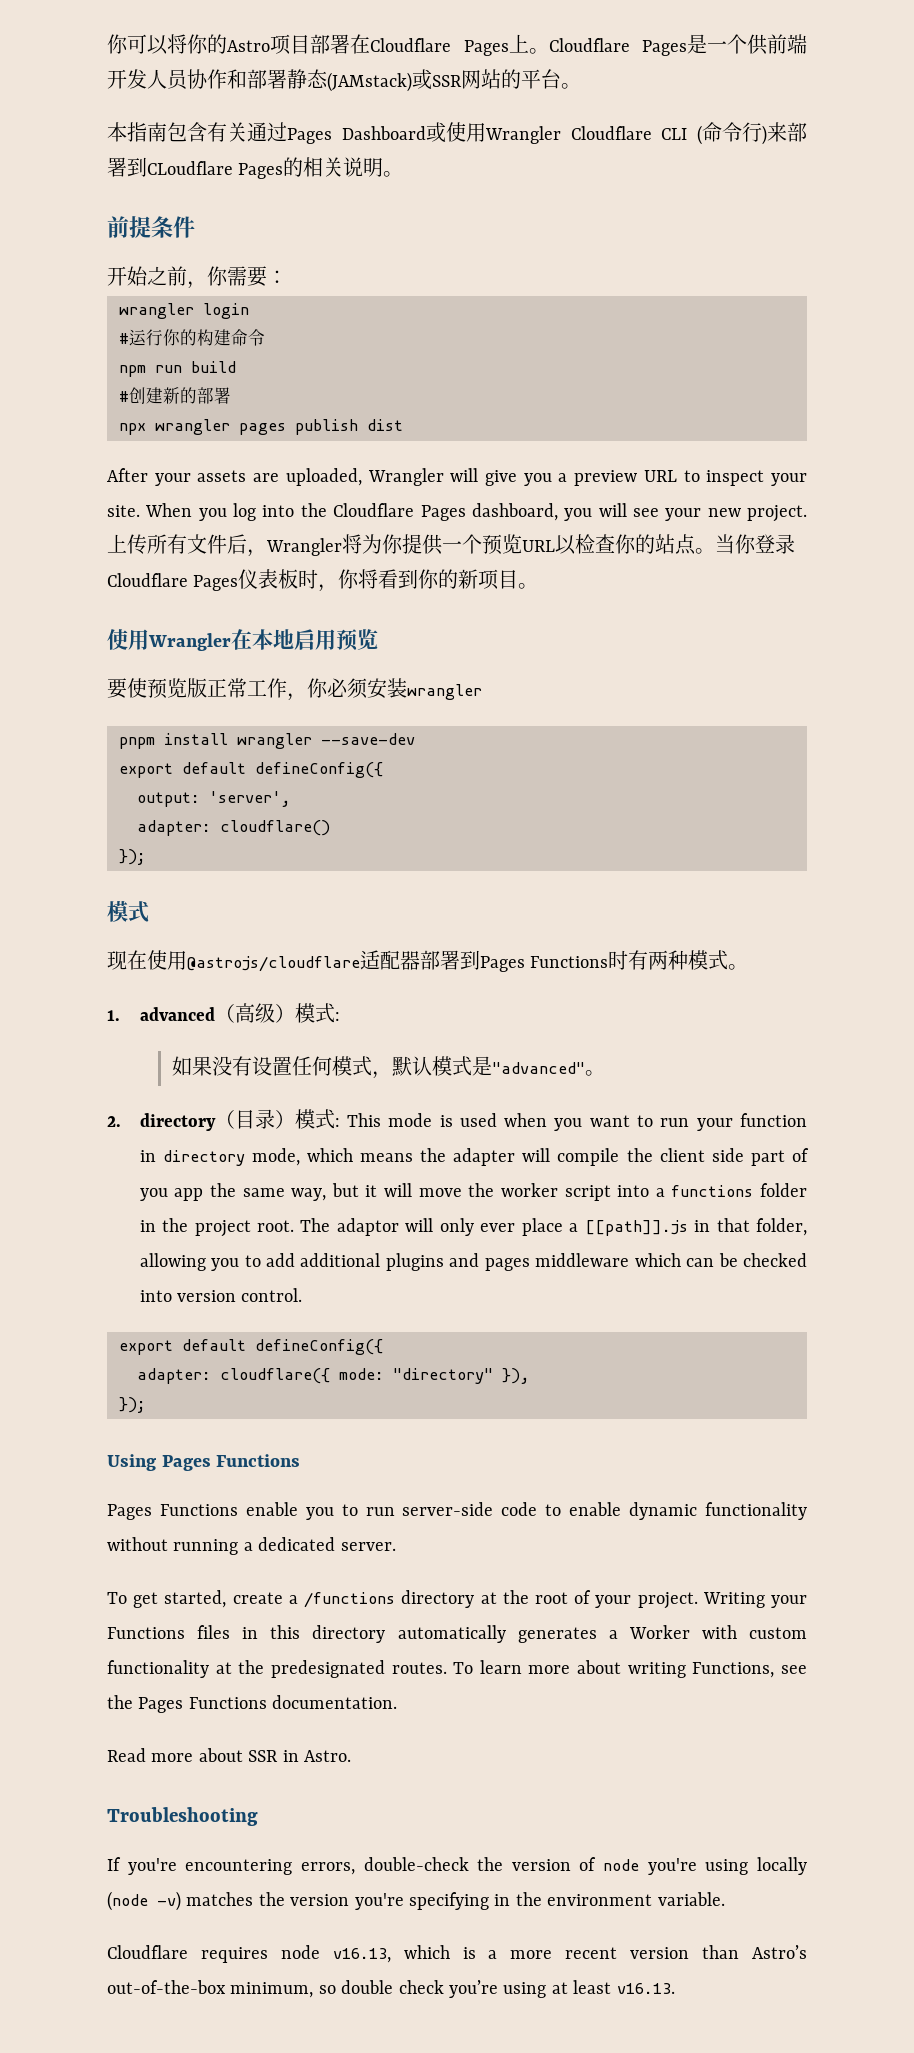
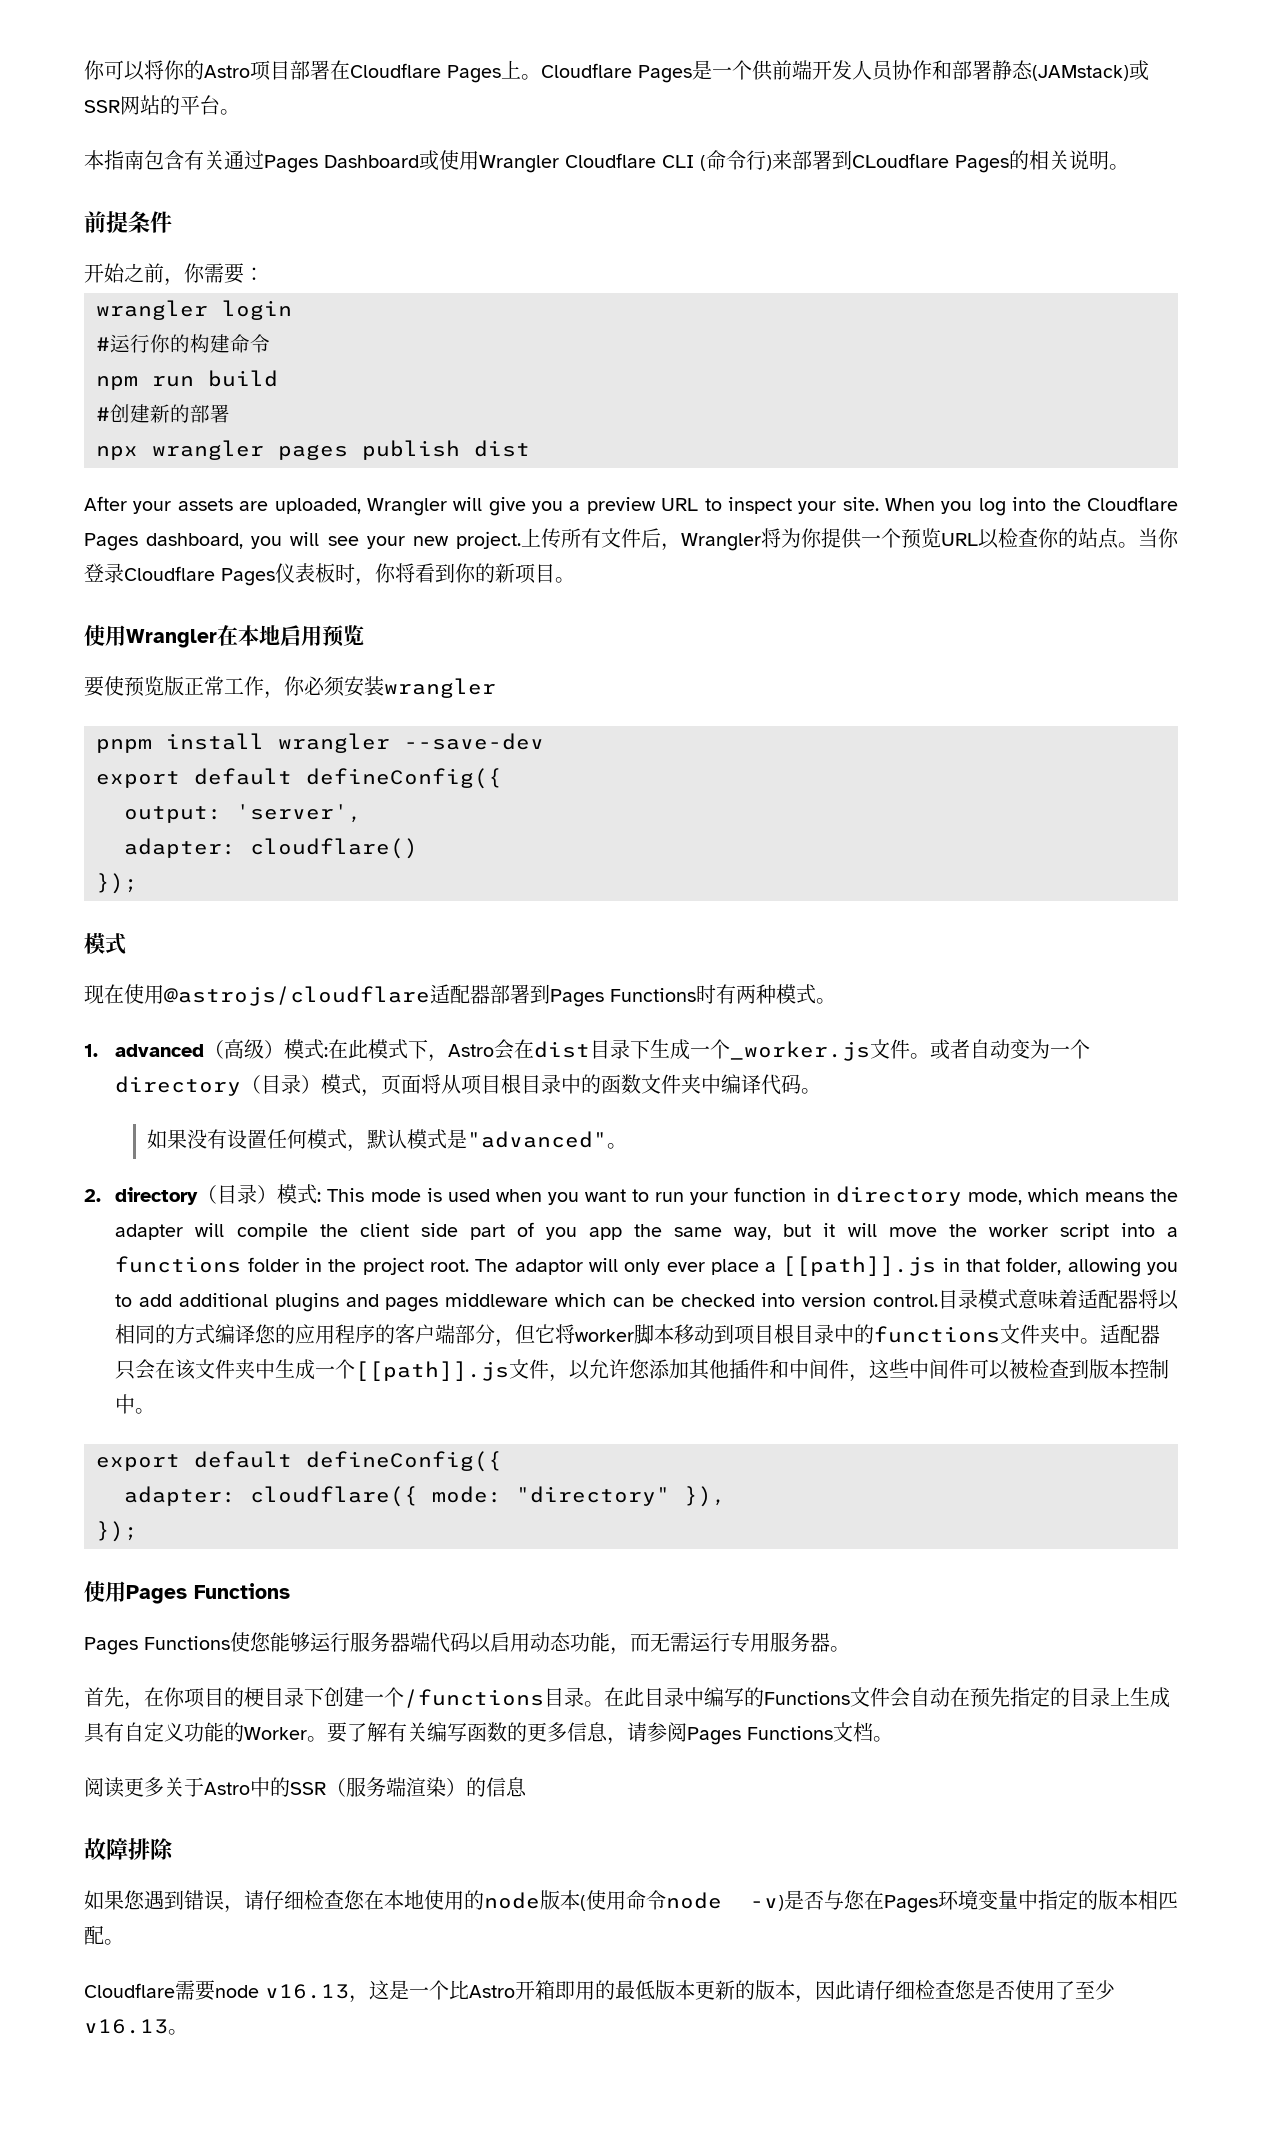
- 1. advanced（高级）模式:
+ 1. advanced（高级）模式:在此模式下，Astro会在dist目录下生成一个_worker.js文件。或者自动变为一个directory（目录）模式，页面将从项目根目录中的函数文件夹中编译代码。
+ 目录模式意味着适配器将以相同的方式编译您的应用程序的客户端部分，但它将worker脚本移动到项目根目录中的functions文件夹中。适配器只会在该文件夹中生成一个[[path]].js文件，以允许您添加其他插件和中间件，这些中间件可以被检查到版本控制中。
- Using Pages Functions
+ 使用Pages Functions
- Pages Functions enable you to run server-side code to enable dynamic functionality without running a dedicated server.
- To get started, create a /functions directory at the root of your project. Writing your Functions files in this directory automatically generates a Worker with custom functionality at the predesignated routes. To learn more about writing Functions, see the Pages Functions documentation.
- Read more about SSR in Astro.
- Troubleshooting
- If you're encountering errors, double-check the version of node you're using locally (node -v) matches the version you're specifying in the environment variable.
- Cloudflare requires node v16.13, which is a more recent version than Astro’s out-of-the-box minimum, so double check you’re using at least v16.13.
+ Pages Functions使您能够运行服务器端代码以启用动态功能，而无需运行专用服务器。
+ 首先，在你项目的梗目录下创建一个/functions目录。在此目录中编写的Functions文件会自动在预先指定的目录上生成具有自定义功能的Worker。要了解有关编写函数的更多信息，请参阅Pages Functions文档。
+ 阅读更多关于Astro中的SSR（服务端渲染）的信息
+ 故障排除
+ 如果您遇到错误，请仔细检查您在本地使用的node版本(使用命令node -v)是否与您在Pages环境变量中指定的版本相匹配。
+ Cloudflare需要node v16.13，这是一个比Astro开箱即用的最低版本更新的版本，因此请仔细检查您是否使用了至少v16.13。

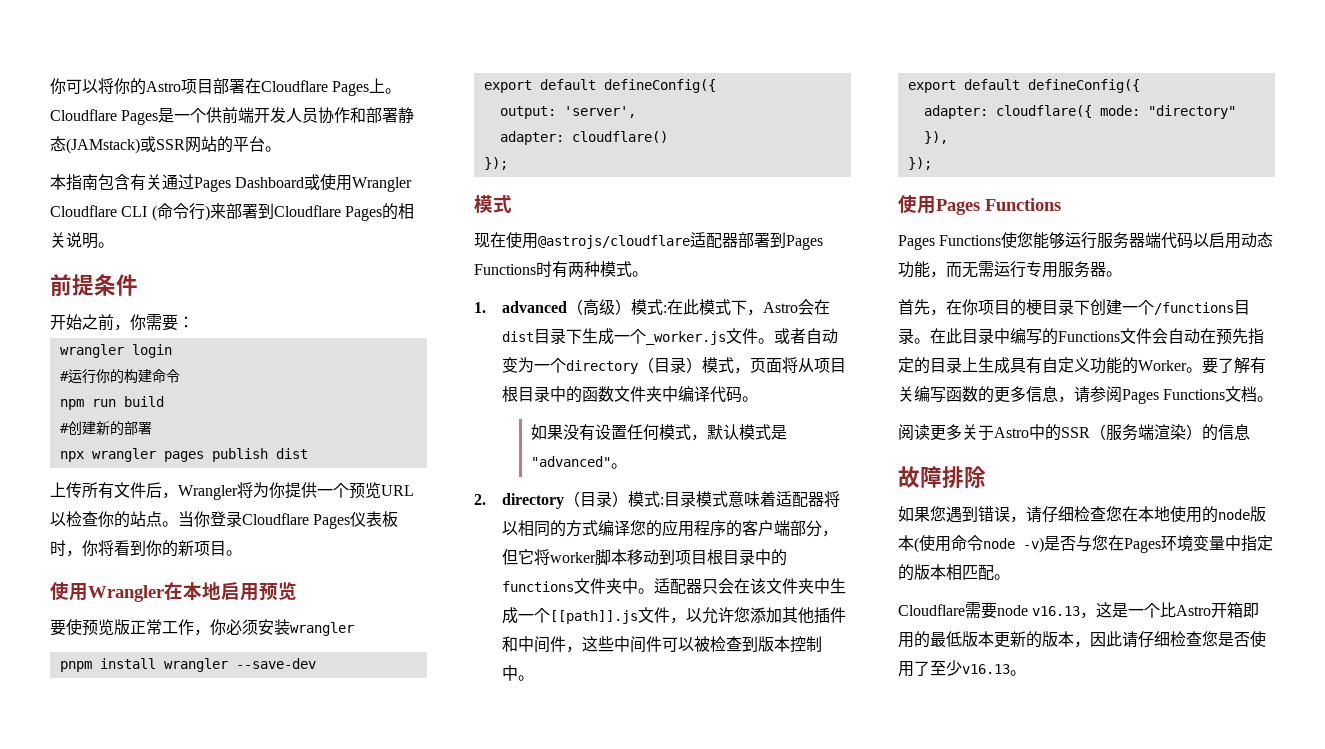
- 本指南包含有关通过Pages Dashboard或使用Wrangler Cloudflare CLI (命令行)来部署到CLoudflare Pages的相关说明。
+ 本指南包含有关通过Pages Dashboard或使用Wrangler Cloudflare CLI (命令行)来部署到Cloudflare Pages的相关说明。
- After your assets are uploaded, Wrangler will give you a preview URL to inspect your site. When you log into the Cloudflare Pages dashboard, you will see your new project.
- 2. directory（目录）模式: This mode is used when you want to run your function in directory mode, which means the adapter will compile the client side part of you app the same way, but it will move the worker script into a functions folder in the project root. The adaptor will only ever place a [[path]].js in that folder, allowing you to add additional plugins and pages middleware which can be checked into version control.目录模式意味着适配器将以相同的方式编译您的应用程序的客户端部分，但它将worker脚本移动到项目根目录中的functions文件夹中。
+ 2. directory（目录）模式:目录模式意味着适配器将以相同的方式编译您的应用程序的客户端部分，但它将worker脚本移动到项目根目录中的functions文件夹中。

